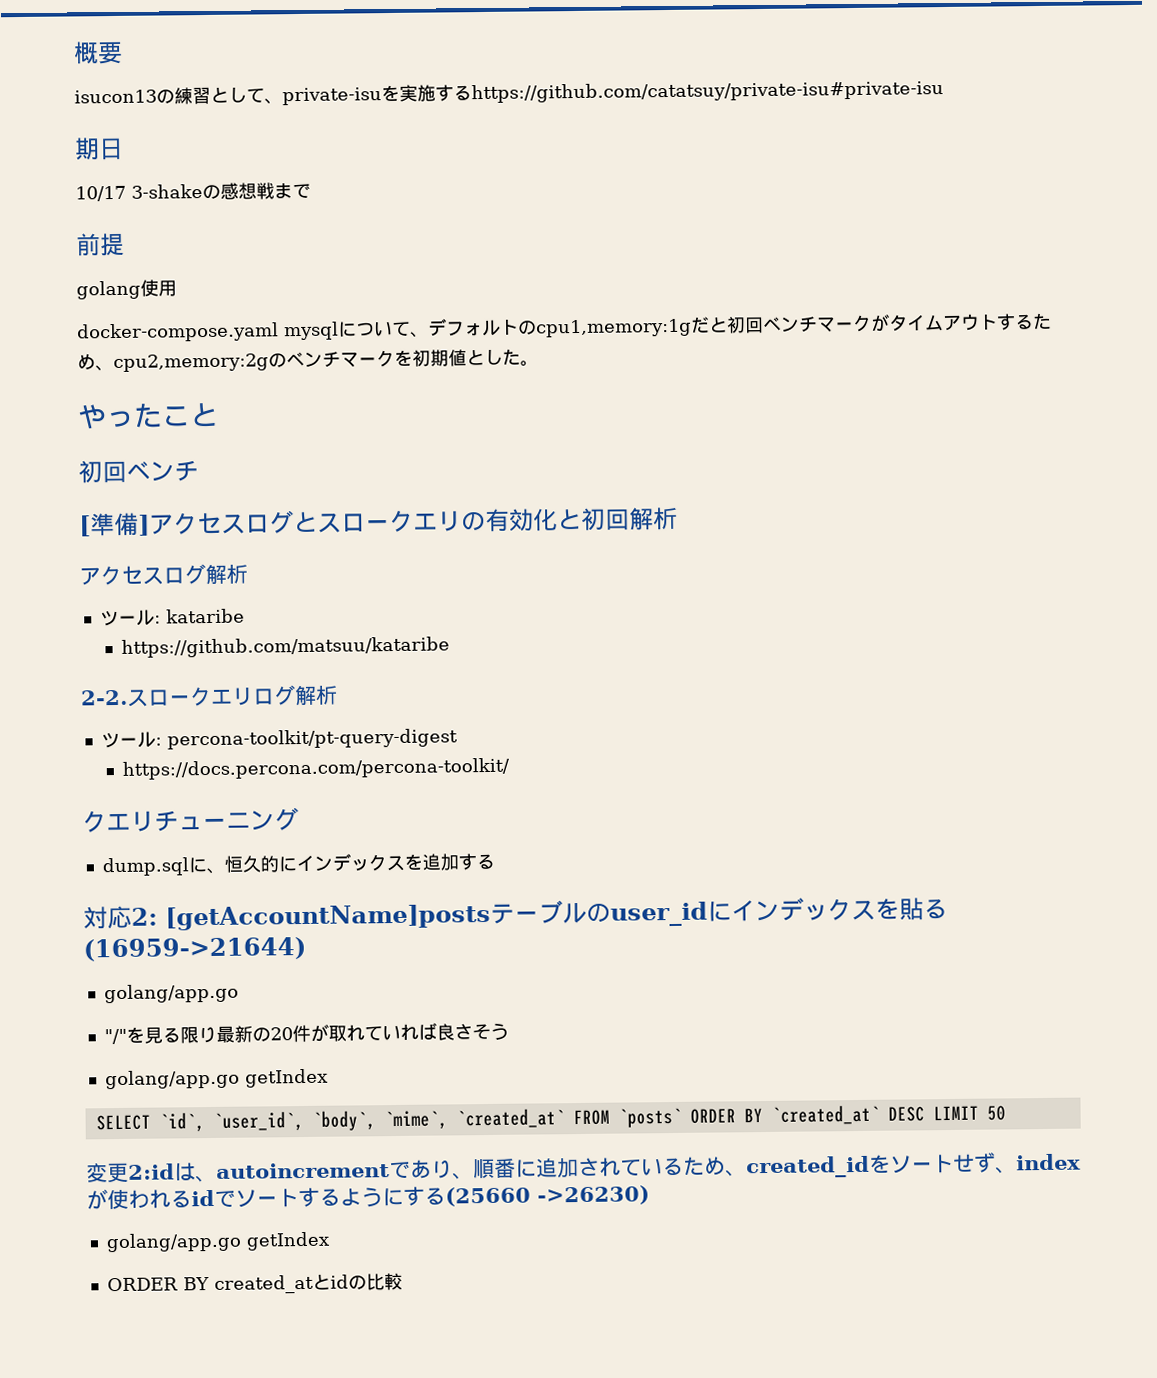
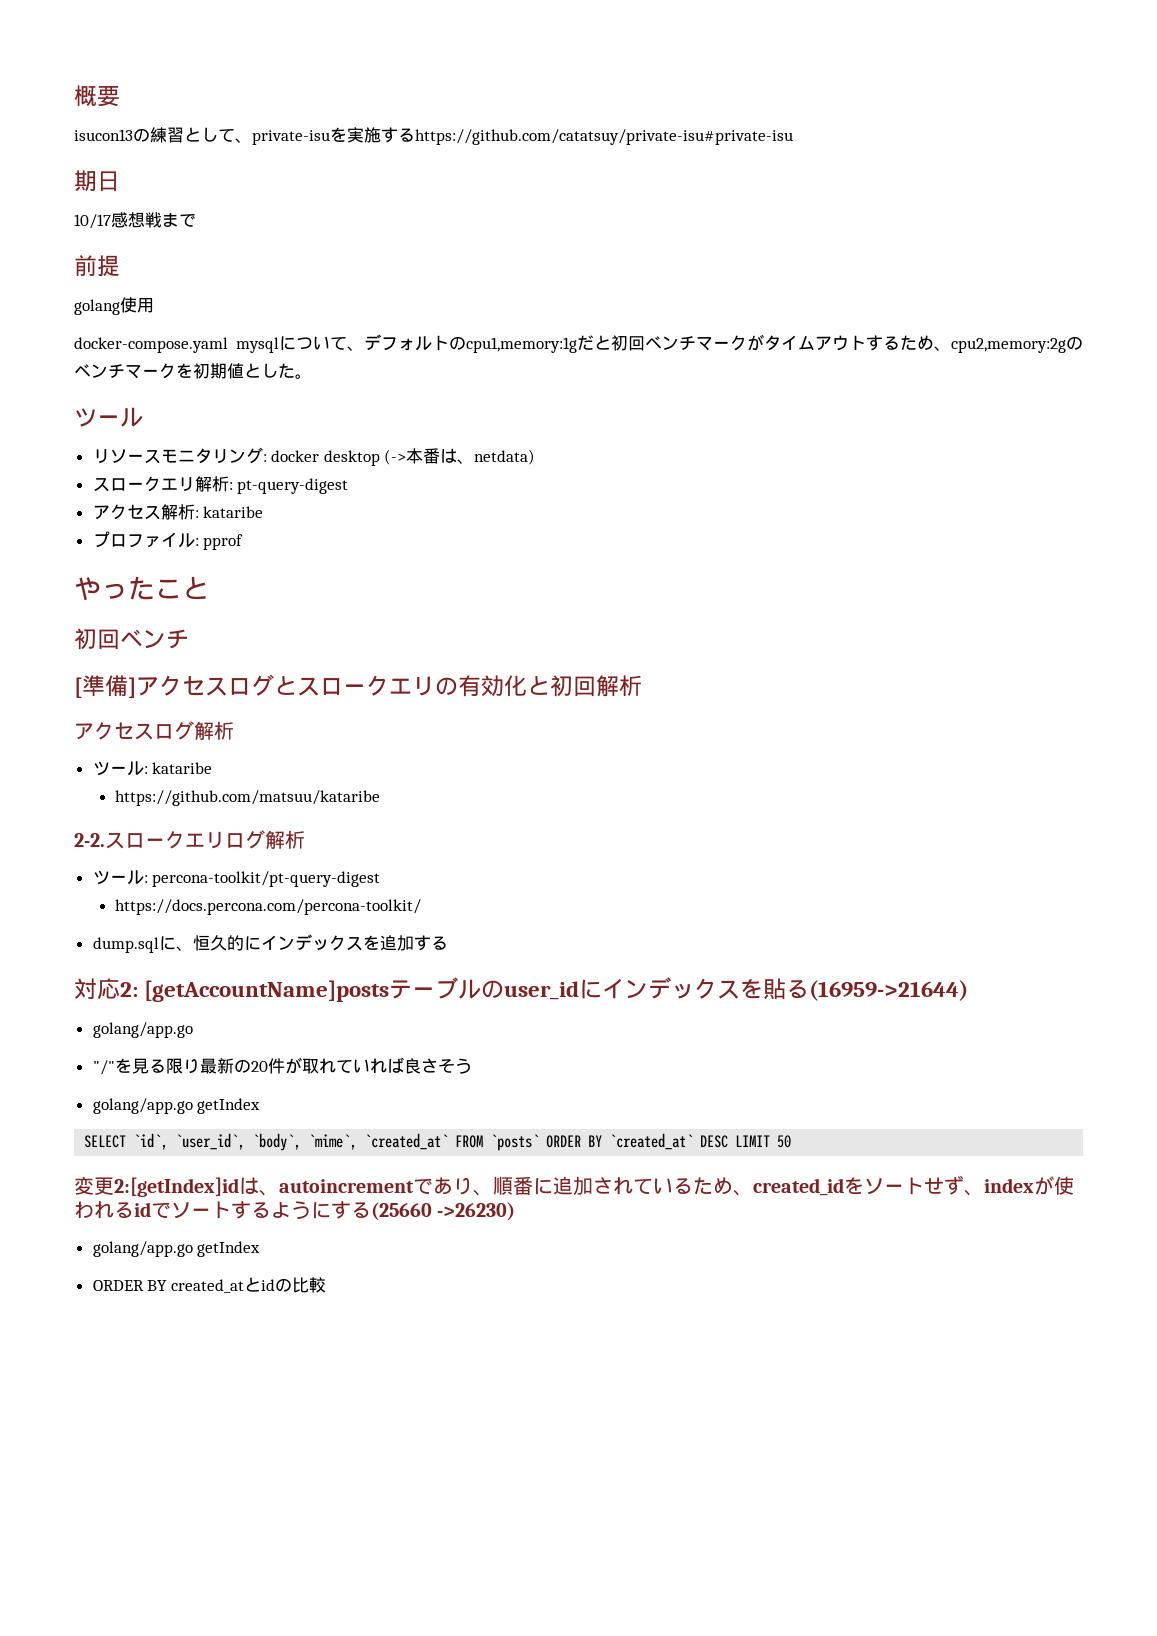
- 10/17 3-shakeの感想戦まで
+ 10/17感想戦まで
  docker-compose.yaml mysqlについて、デフォルトのcpu1,memory:1gだと初回ベンチマークがタイムアウトするため、cpu2,memory:2gのベンチマークを初期値とした。
+ ツール
+ リソースモニタリング: docker desktop (->本番は、netdata)
+ スロークエリ解析: pt-query-digest
+ アクセス解析: kataribe
+ プロファイル: pprof
- クエリチューニング
- 変更2:idは、autoincrementであり、順番に追加されているため、created_idをソートせず、indexが使われるidでソートするようにする(25660 ->26230)
+ 変更2:[getIndex]idは、autoincrementであり、順番に追加されているため、created_idをソートせず、indexが使われるidでソートするようにする(25660 ->26230)

